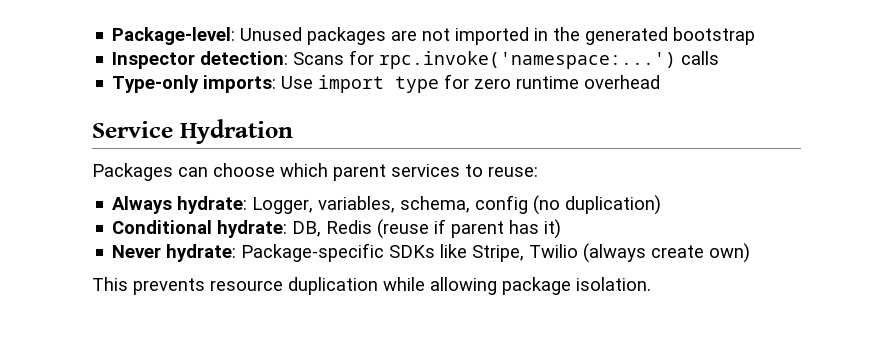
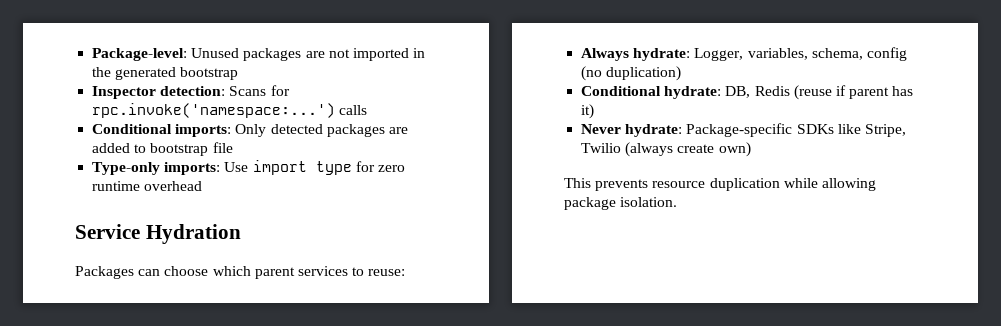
+ Conditional imports: Only detected packages are added to bootstrap file

